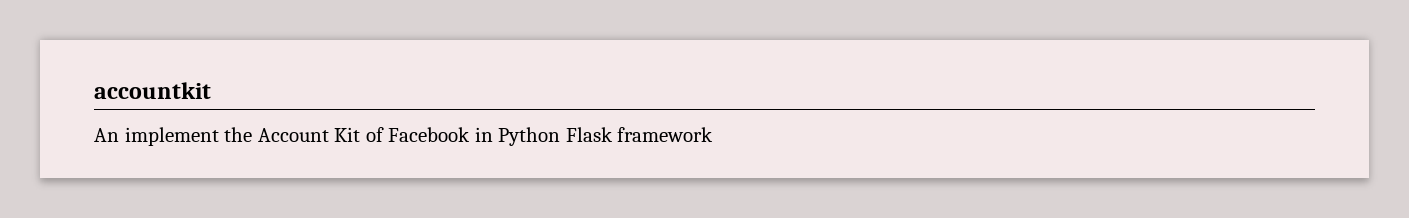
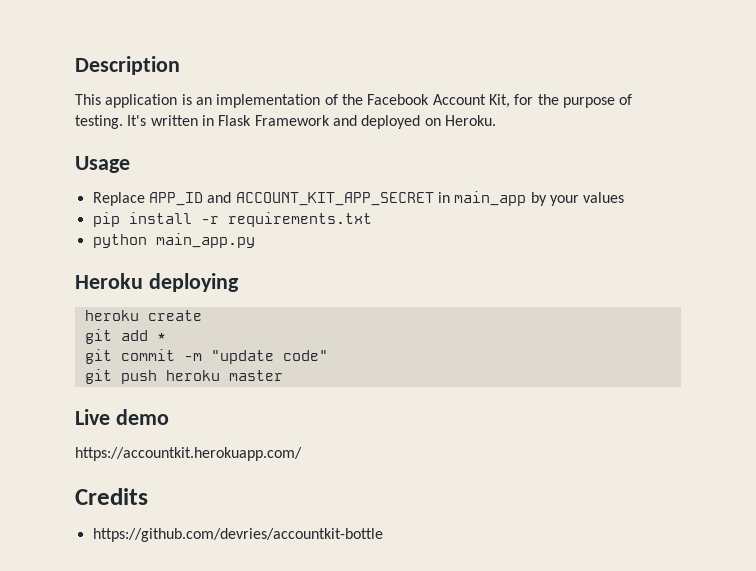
- accountkit
- An implement the Account Kit of Facebook in Python Flask framework
+ Description
+ This application is an implementation of the Facebook Account Kit, for the purpose of testing. It's written in Flask Framework and deployed on Heroku.
+ Usage
+ Replace APP_ID and ACCOUNT_KIT_APP_SECRET in main_app by your values
+ pip install -r requirements.txt
+ python main_app.py
+ Heroku deploying
+ heroku create
+ git add *
+ git commit -m "update code"
+ git push heroku master
+ Live demo
+ https://accountkit.herokuapp.com/
+ Credits
+ https://github.com/devries/accountkit-bottle

